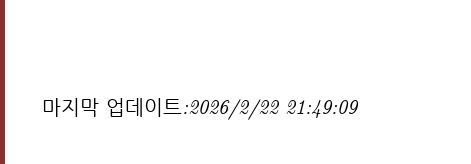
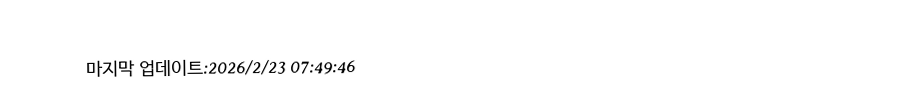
- 마지막 업데이트:2026/2/22 21:49:09
+ 마지막 업데이트:2026/2/23 07:49:46

